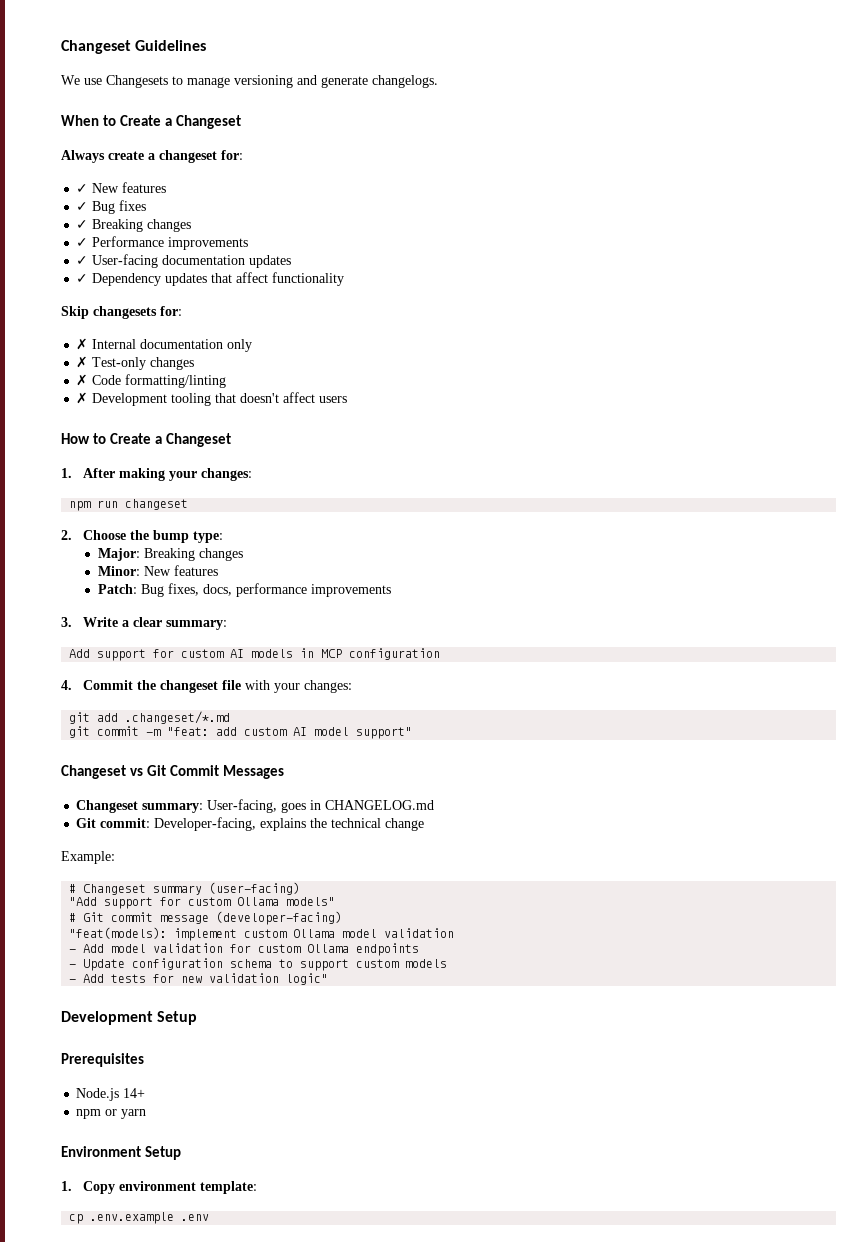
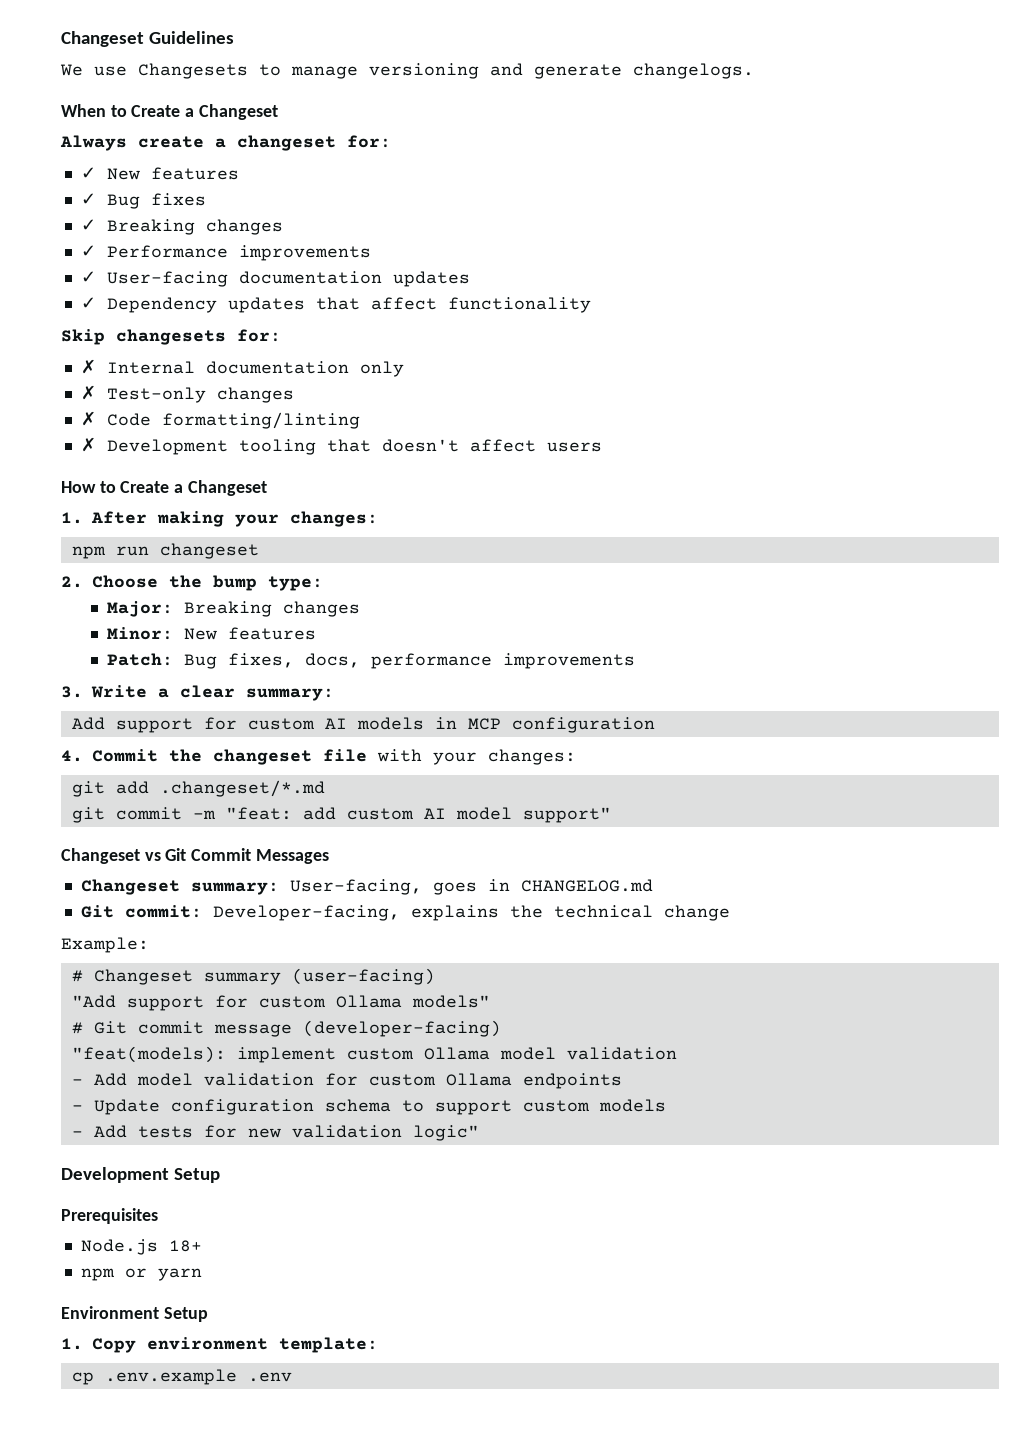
- Node.js 14+
+ Node.js 18+

